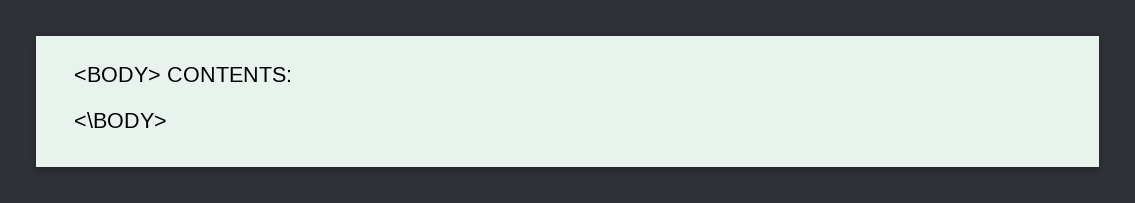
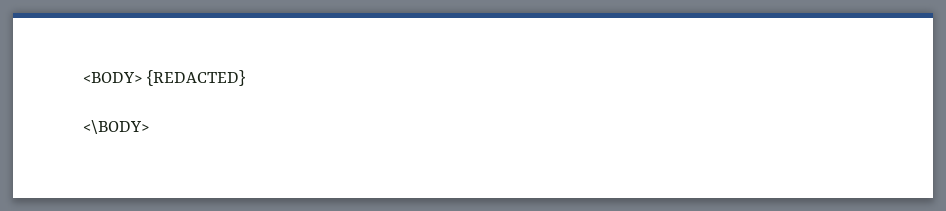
- <BODY> CONTENTS:
+ <BODY> {REDACTED}

